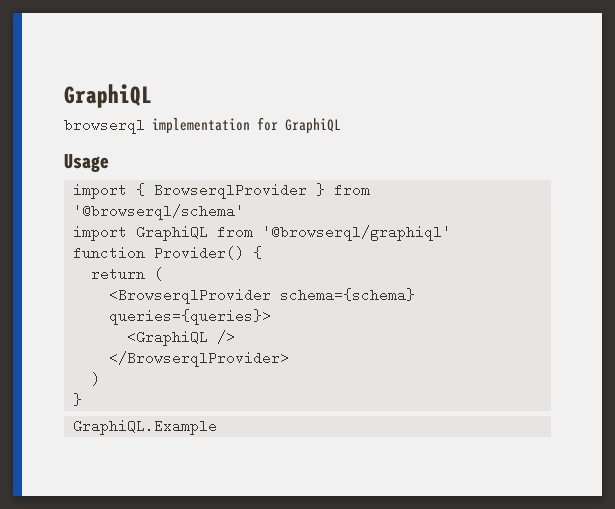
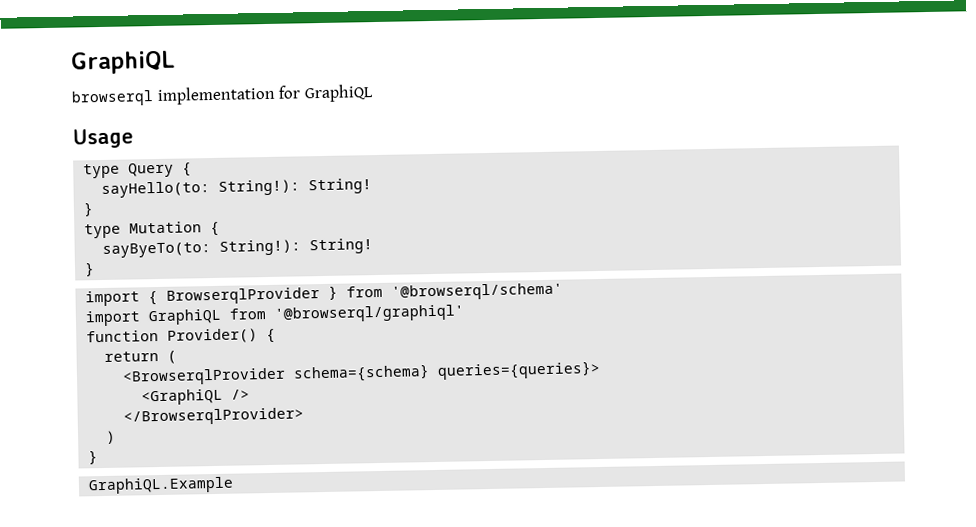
+ type Query {
+ sayHello(to: String!): String!
+ }
+ type Mutation {
+ sayByeTo(to: String!): String!
+ }

